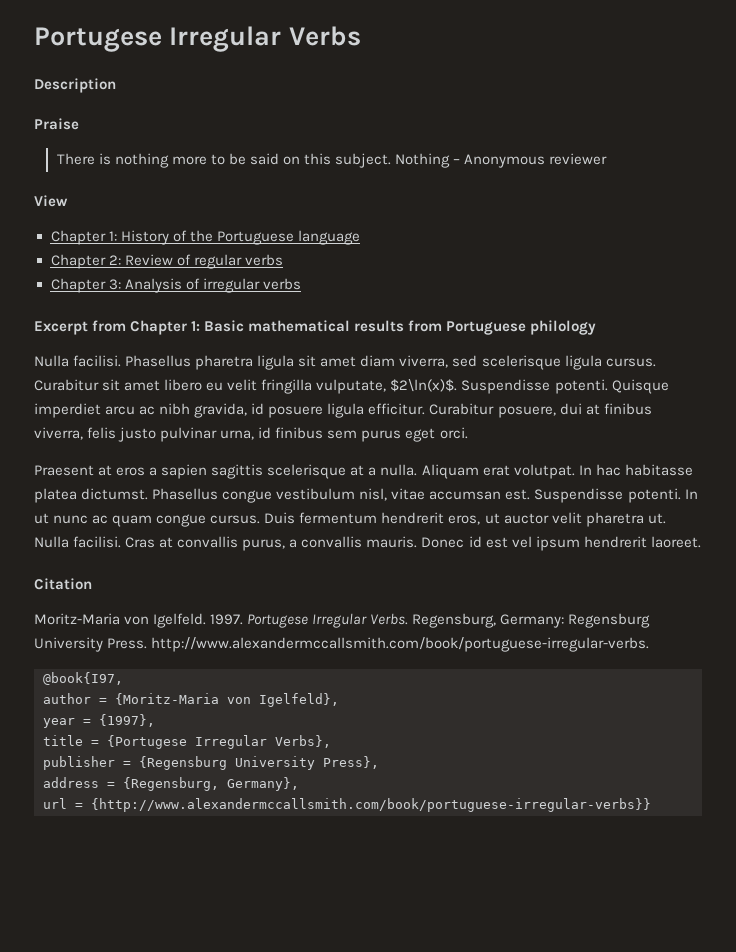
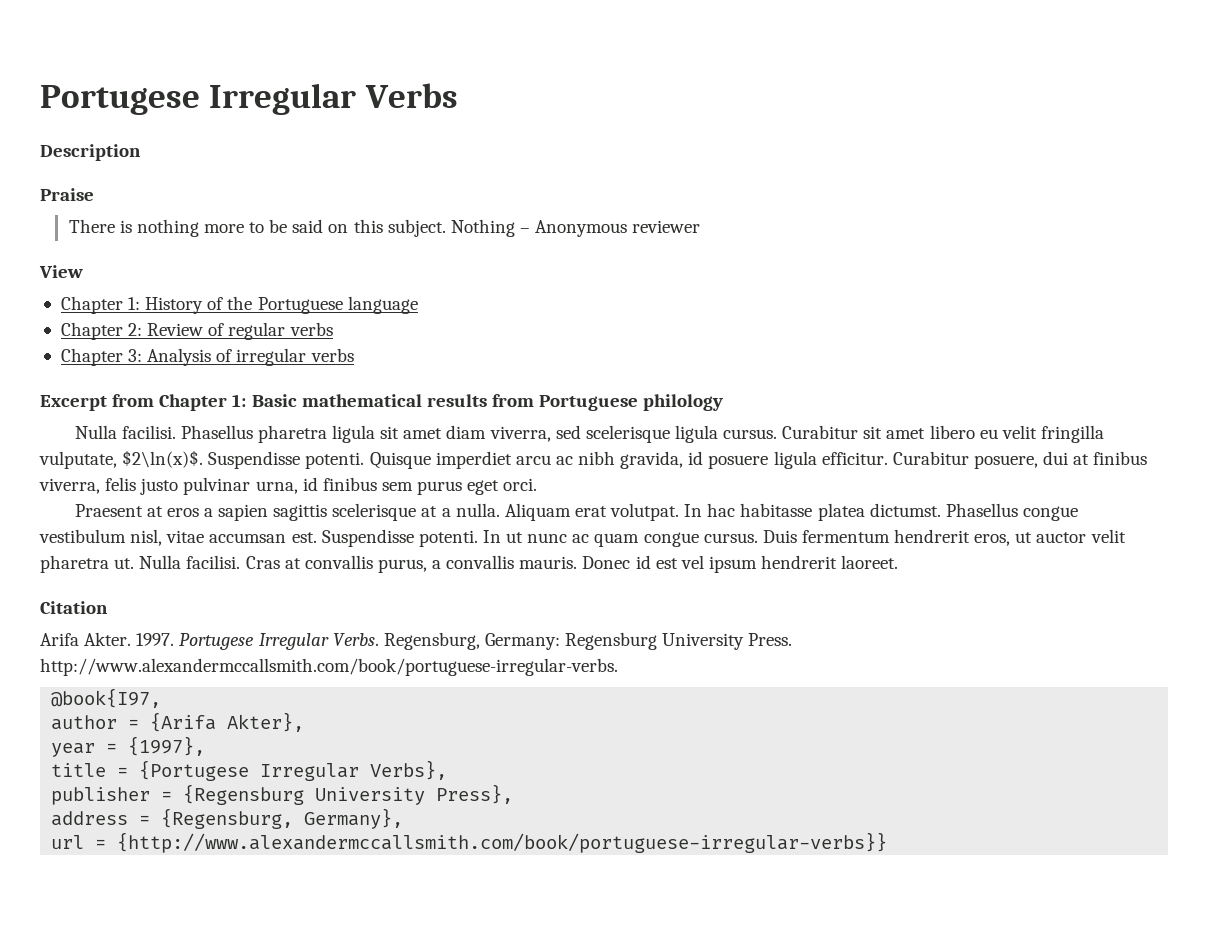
- Moritz-Maria von Igelfeld.
+ Arifa Akter.
- author = {Moritz-Maria von Igelfeld},
+ author = {Arifa Akter},

